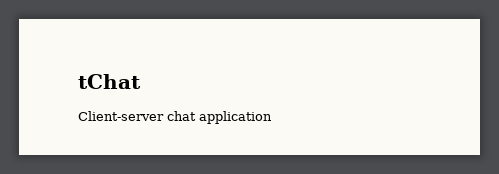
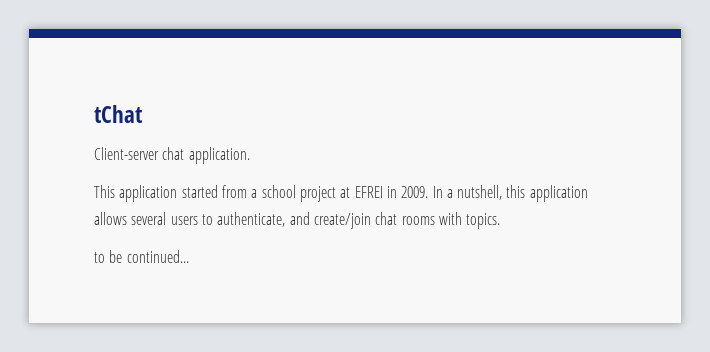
- Client-server chat application
+ Client-server chat application.
+ This application started from a school project at EFREI in 2009. In a nutshell, this application allows several users to authenticate, and create/join chat rooms with topics.
+ to be continued...

